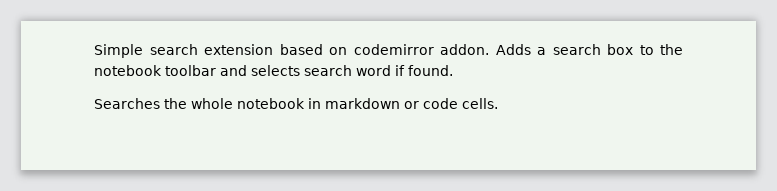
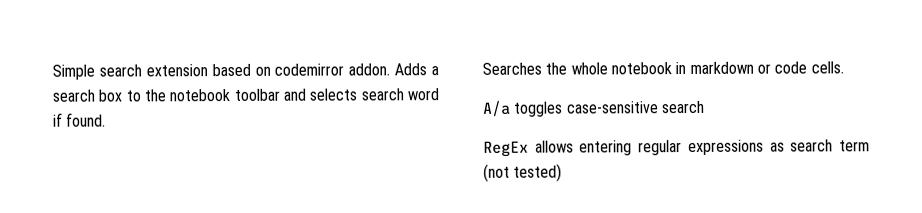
+ A/a toggles case-sensitive search
+ RegEx allows entering regular expressions as search term (not tested)

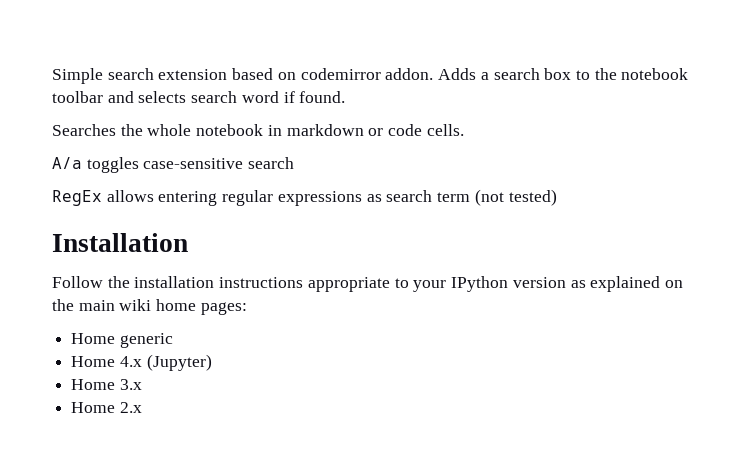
+ Installation
+ Follow the installation instructions appropriate to your IPython version as explained on the main wiki home pages:
+ Home generic
+ Home 4.x (Jupyter)
+ Home 3.x
+ Home 2.x

